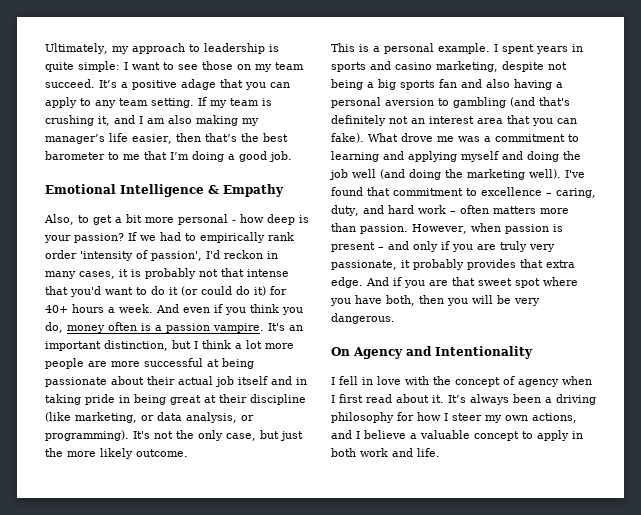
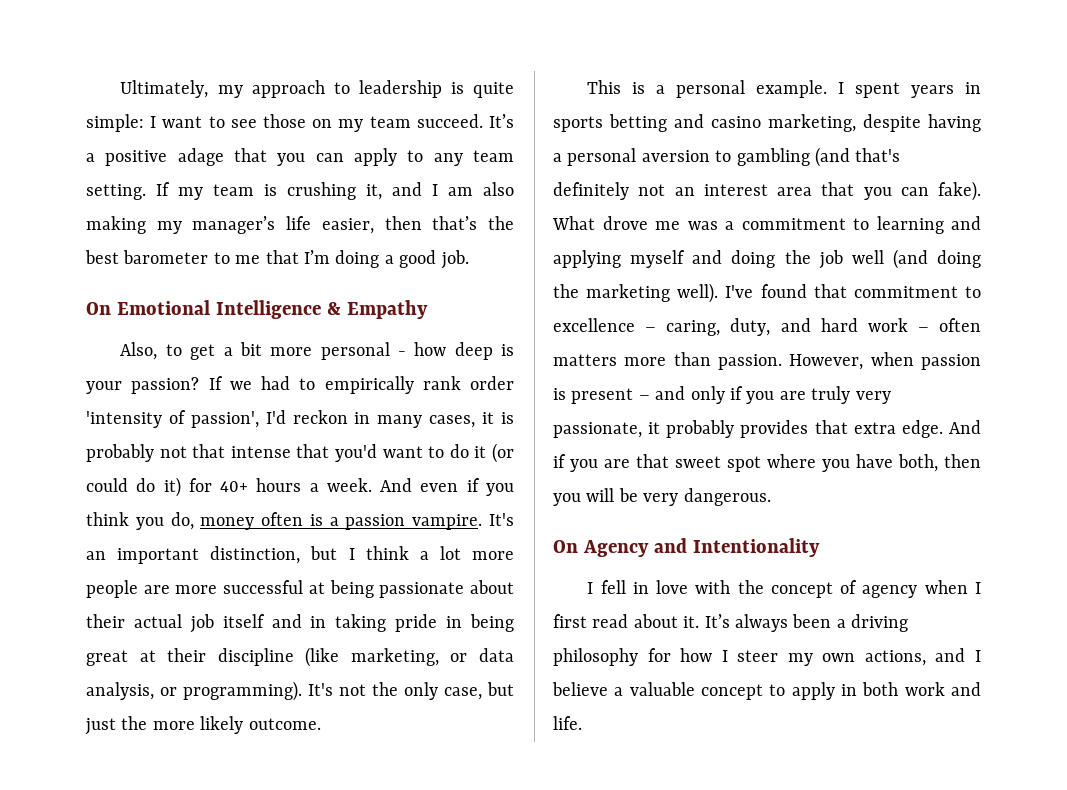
- Emotional Intelligence & Empathy
+ On Emotional Intelligence & Empathy
- I spent years in sports and casino marketing, despite not being a big sports fan and also having a personal aversion to gambling (and that's definitely not an interest area that you can fake).
+ I spent years in sports betting and casino marketing, despite having a personal aversion to gambling (and that's definitely not an interest area that you can fake).

